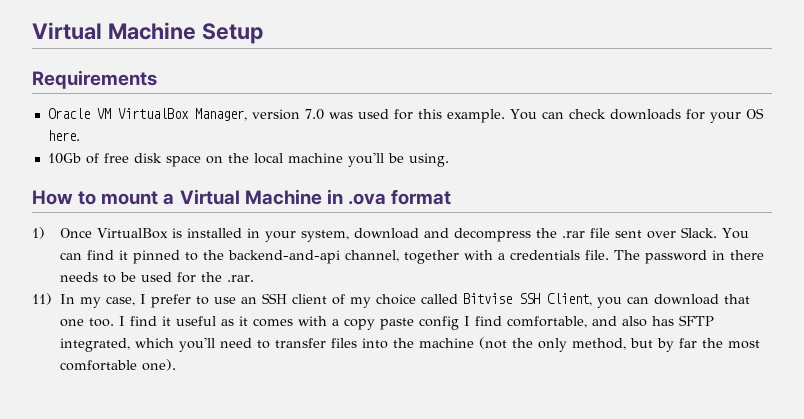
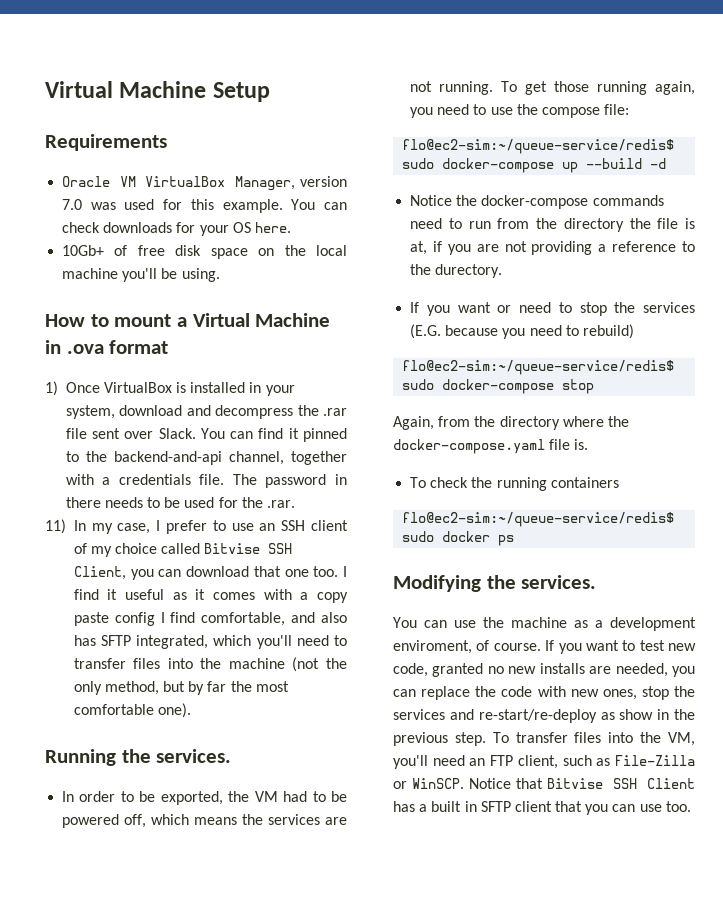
- 10Gb of free disk space on the local machine you'll be using.
+ 10Gb+ of free disk space on the local machine you'll be using.
+ Running the services.
+ In order to be exported, the VM had to be powered off, which means the services are not running. To get those running again, you need to use the compose file:
+ flo@ec2-sim:~/queue-service/redis$ sudo docker-compose up --build -d
+ Notice the docker-compose commands need to run from the directory the file is at, if you are not providing a reference to the durectory.
+ If you want or need to stop the services (E.G. because you need to rebuild)
+ flo@ec2-sim:~/queue-service/redis$ sudo docker-compose stop
+ Again, from the directory where the docker-compose.yaml file is.
+ To check the running containers
+ flo@ec2-sim:~/queue-service/redis$ sudo docker ps
+ Modifying the services.
+ You can use the machine as a development enviroment, of course. If you want to test new code, granted no new installs are needed, you can replace the code with new ones, stop the services and re-start/re-deploy as show in the previous step. To transfer files into the VM, you'll need an FTP client, such as File-Zilla or WinSCP. Notice that Bitvise SSH Client has a built in SFTP client that you can use too.

